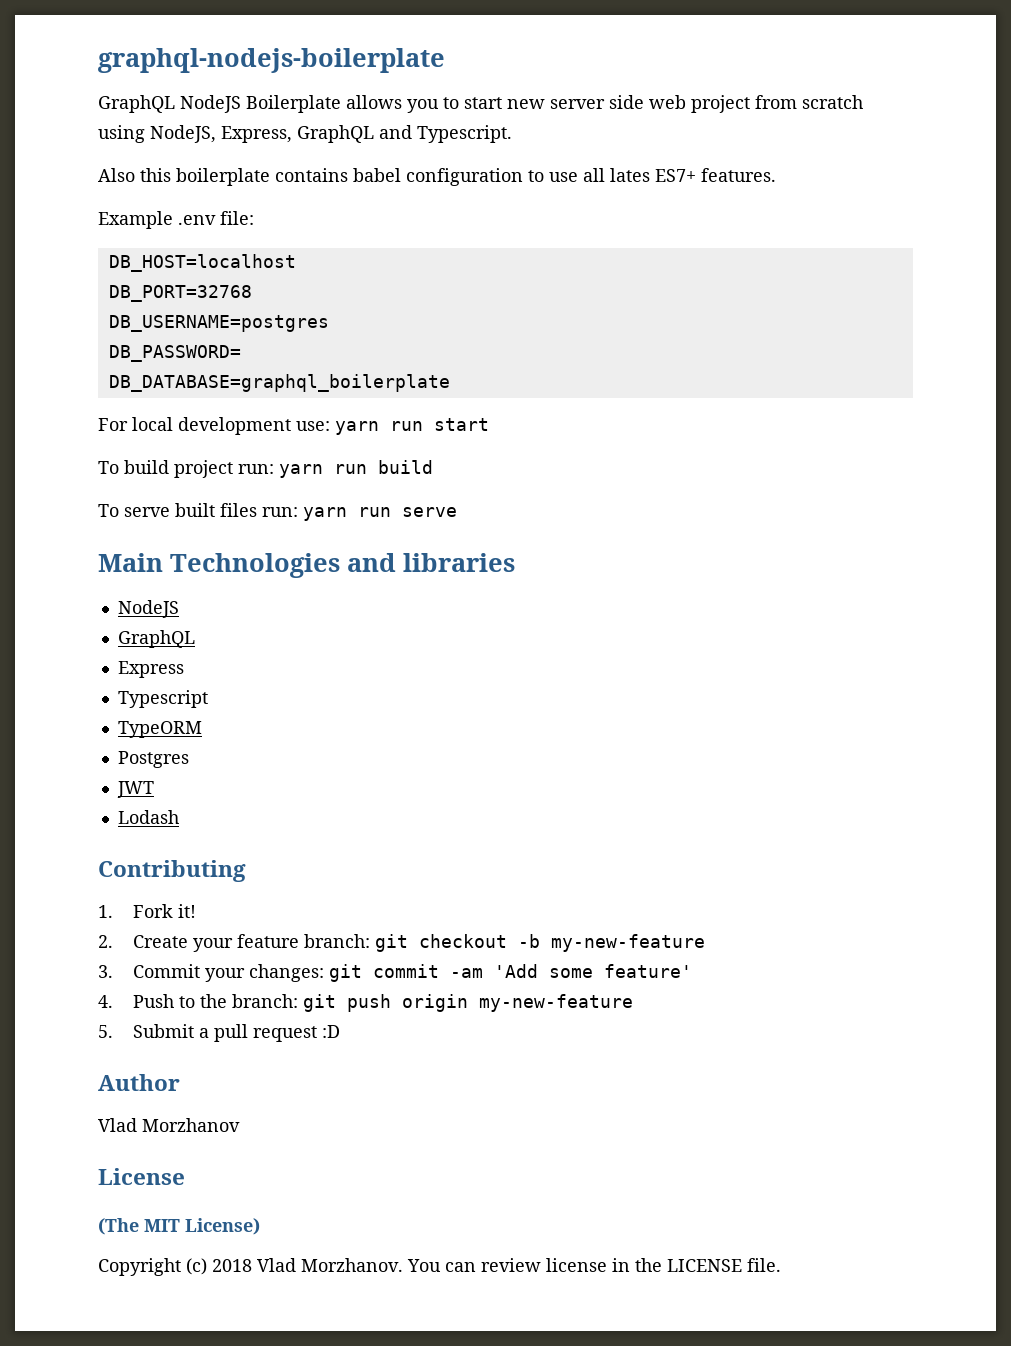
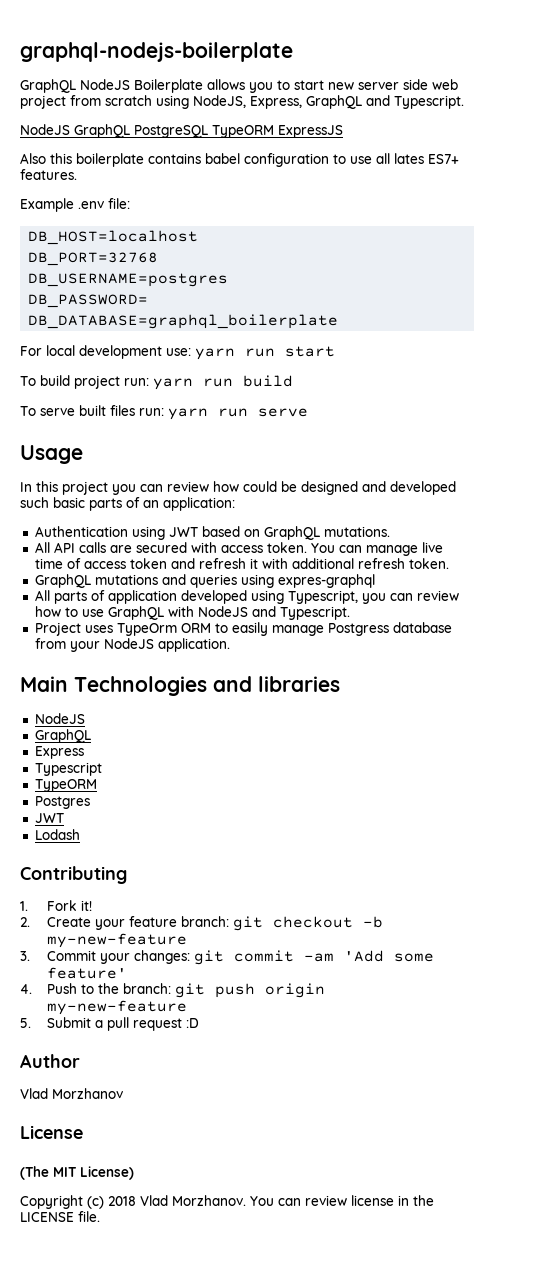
+ NodeJS GraphQL PostgreSQL TypeORM ExpressJS
+ Usage
+ In this project you can review how could be designed and developed such basic parts of an application:
+ Authentication using JWT based on GraphQL mutations.
+ All API calls are secured with access token. You can manage live time of access token and refresh it with additional refresh token.
+ GraphQL mutations and queries using expres-graphql
+ All parts of application developed using Typescript, you can review how to use GraphQL with NodeJS and Typescript.
+ Project uses TypeOrm ORM to easily manage Postgress database from your NodeJS application.

